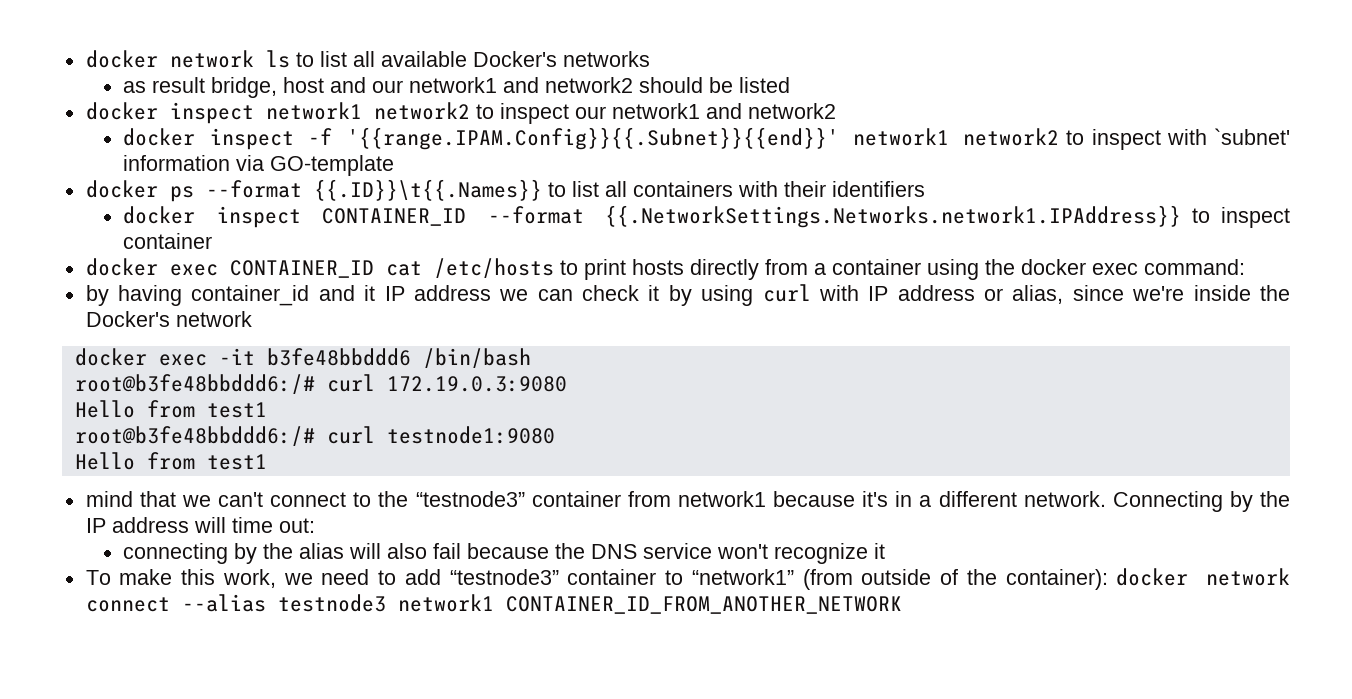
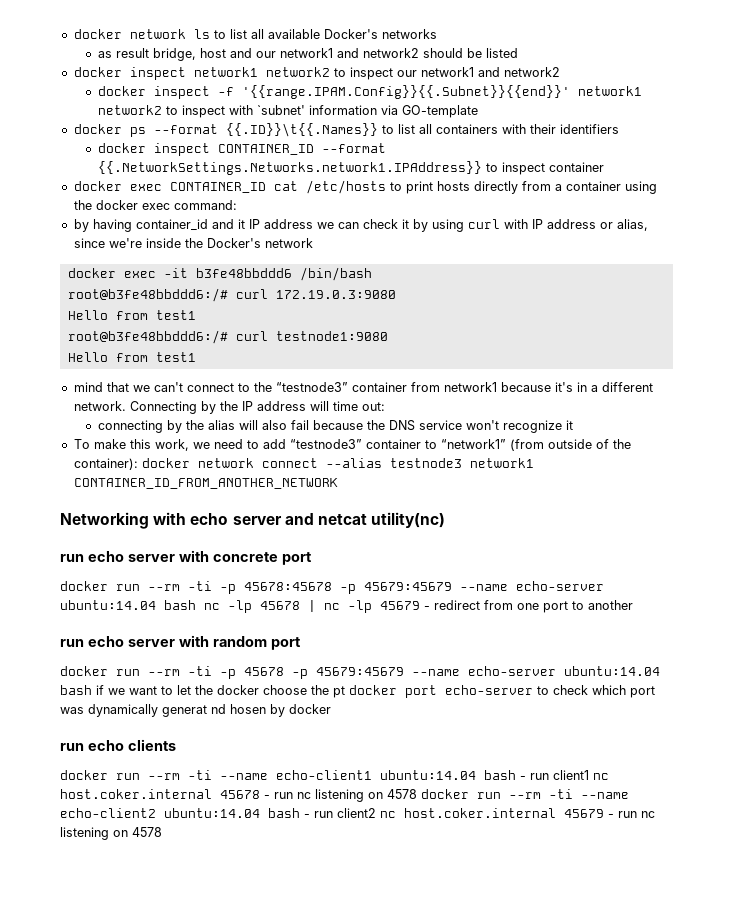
+ Networking with echo server and netcat utility(nc)
+ run echo server with concrete port
+ docker run --rm -ti -p 45678:45678 -p 45679:45679 --name echo-server ubuntu:14.04 bash nc -lp 45678 | nc -lp 45679 - redirect from one port to another
+ run echo server with random port
+ docker run --rm -ti -p 45678 -p 45679:45679 --name echo-server ubuntu:14.04 bash if we want to let the docker choose the pt docker port echo-server to check which port was dynamically generat nd hosen by docker
+ run echo clients
+ docker run --rm -ti --name echo-client1 ubuntu:14.04 bash - run client1 nc host.coker.internal 45678 - run nc listening on 4578 docker run --rm -ti --name echo-client2 ubuntu:14.04 bash - run client2 nc host.coker.internal 45679 - run nc listening on 4578

